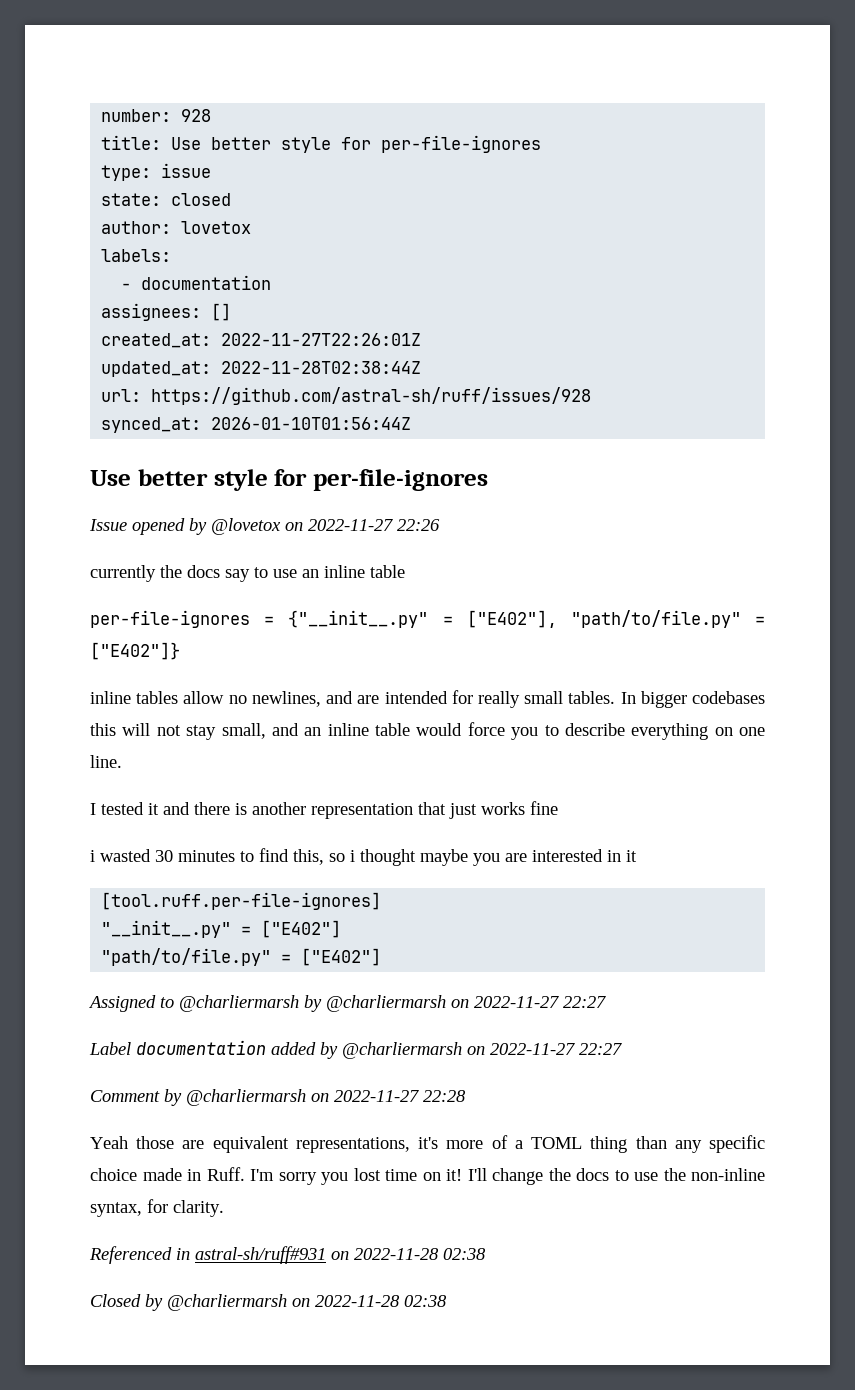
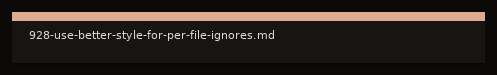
- number: 928
- title: Use better style for per-file-ignores
- type: issue
- state: closed
- author: lovetox
- labels:
- - documentation
- assignees: []
- created_at: 2022-11-27T22:26:01Z
- updated_at: 2022-11-28T02:38:44Z
- url: https://github.com/astral-sh/ruff/issues/928
- synced_at: 2026-01-10T01:56:44Z
- Use better style for per-file-ignores
- Issue opened by @lovetox on 2022-11-27 22:26
- currently the docs say to use an inline table
- per-file-ignores = {"__init__.py" = ["E402"], "path/to/file.py" = ["E402"]}
- inline tables allow no newlines, and are intended for really small tables. In bigger codebases this will not stay small, and an inline table would force you to describe everything on one line.
- I tested it and there is another representation that just works fine
- i wasted 30 minutes to find this, so i thought maybe you are interested in it
- [tool.ruff.per-file-ignores]
- "__init__.py" = ["E402"]
- "path/to/file.py" = ["E402"]
- Assigned to @charliermarsh by @charliermarsh on 2022-11-27 22:27
- Label documentation added by @charliermarsh on 2022-11-27 22:27
- Comment by @charliermarsh on 2022-11-27 22:28
- Yeah those are equivalent representations, it's more of a TOML thing than any specific choice made in Ruff. I'm sorry you lost time on it! I'll change the docs to use the non-inline syntax, for clarity.
- Referenced in astral-sh/ruff#931 on 2022-11-28 02:38
- Closed by @charliermarsh on 2022-11-28 02:38
+ 928-use-better-style-for-per-file-ignores.md

